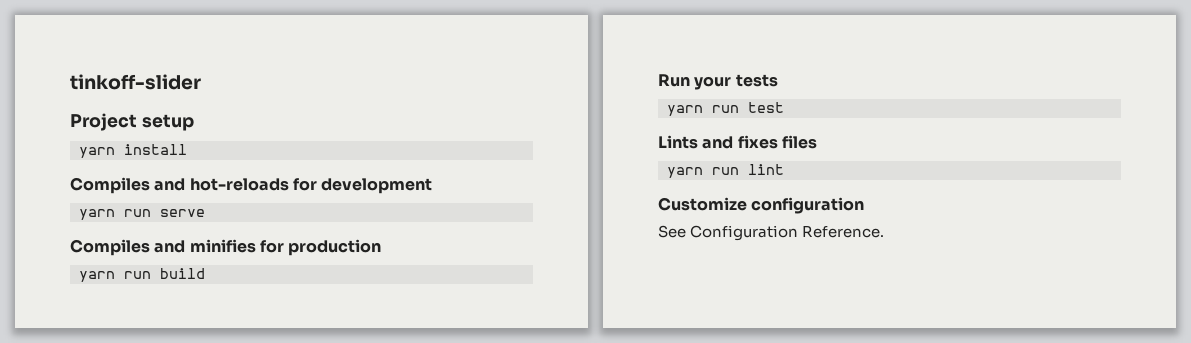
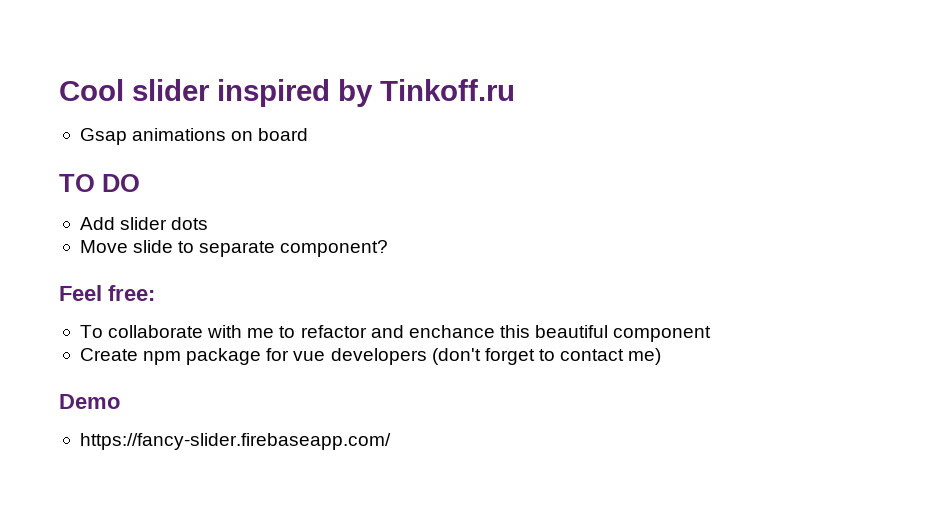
- tinkoff-slider
- Project setup
- yarn install
- Compiles and hot-reloads for development
- yarn run serve
- Compiles and minifies for production
- yarn run build
- Run your tests
- yarn run test
- Lints and fixes files
- yarn run lint
- Customize configuration
- See Configuration Reference.
+ Cool slider inspired by Tinkoff.ru
+ Gsap animations on board
+ TO DO
+ Add slider dots
+ Move slide to separate component?
+ Feel free:
+ To collaborate with me to refactor and enchance this beautiful component
+ Create npm package for vue developers (don't forget to contact me)
+ Demo
+ https://fancy-slider.firebaseapp.com/

